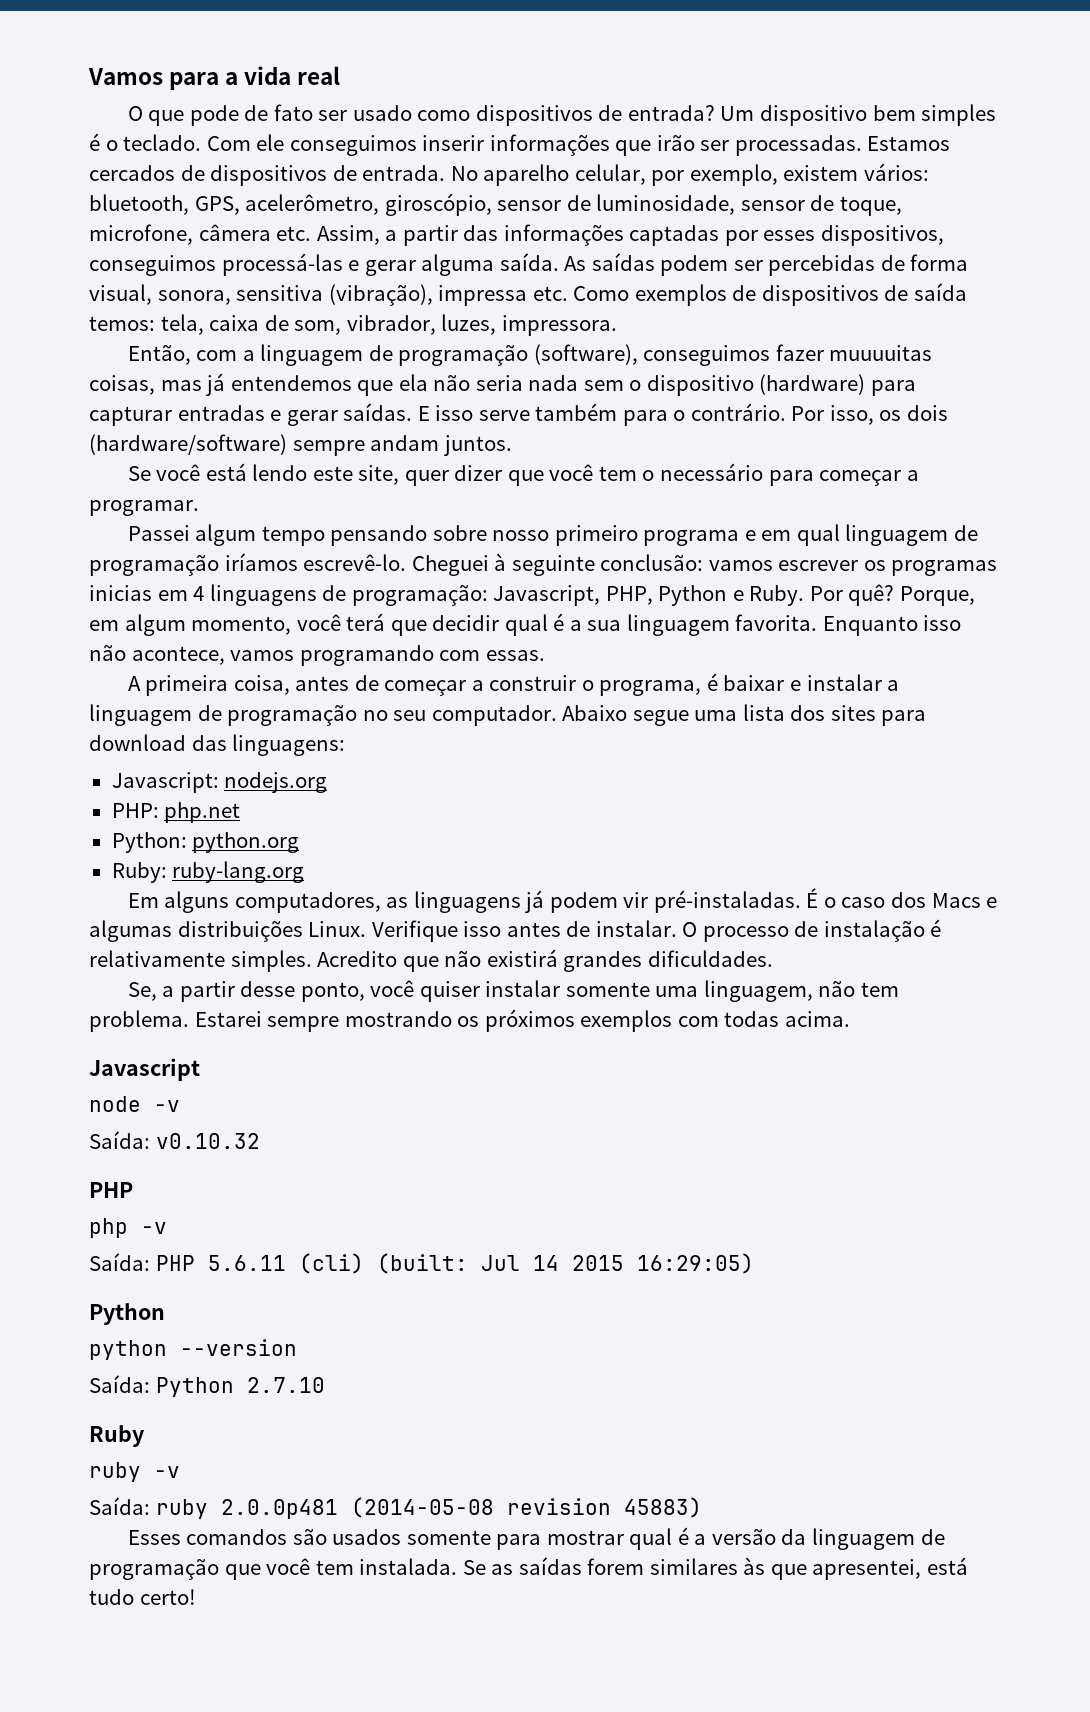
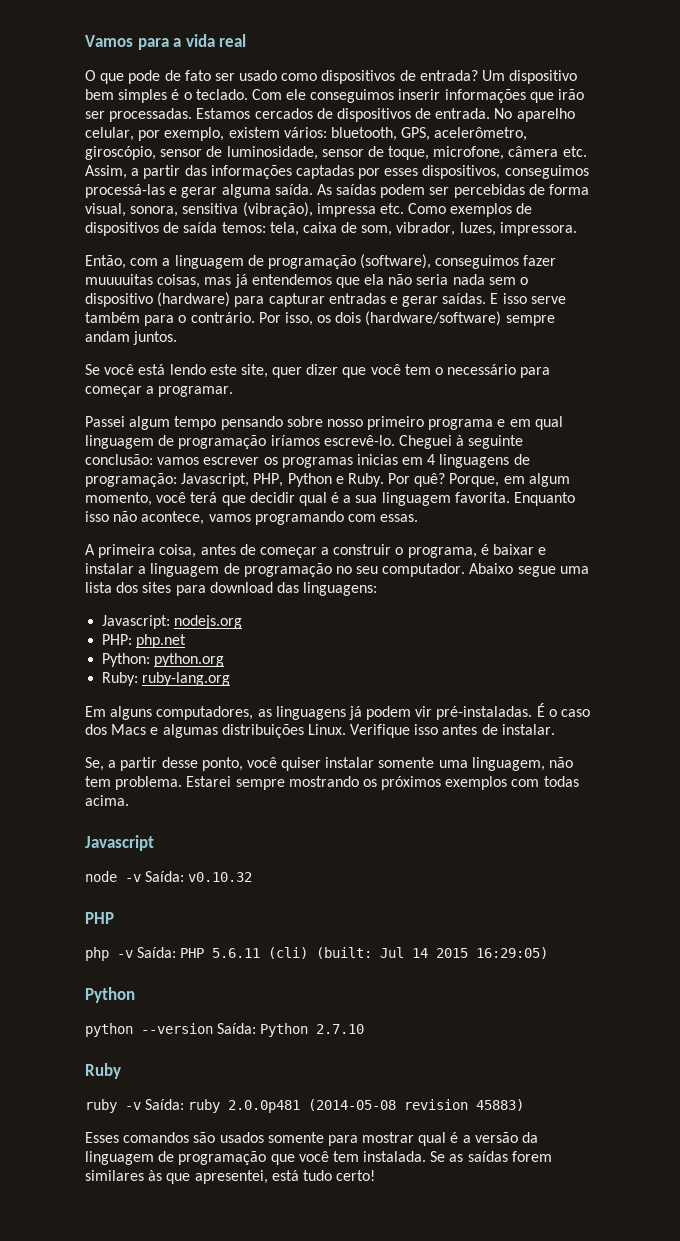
- O processo de instalação é relativamente simples. Acredito que não existirá grandes dificuldades.
- node -v
- Saída: v0.10.32
+ node -v Saída: v0.10.32
- php -v
- Saída: PHP 5.6.11 (cli) (built: Jul 14 2015 16:29:05)
+ php -v Saída: PHP 5.6.11 (cli) (built: Jul 14 2015 16:29:05)
- python --version
- Saída: Python 2.7.10
+ python --version Saída: Python 2.7.10
- ruby -v
- Saída: ruby 2.0.0p481 (2014-05-08 revision 45883)
+ ruby -v Saída: ruby 2.0.0p481 (2014-05-08 revision 45883)

